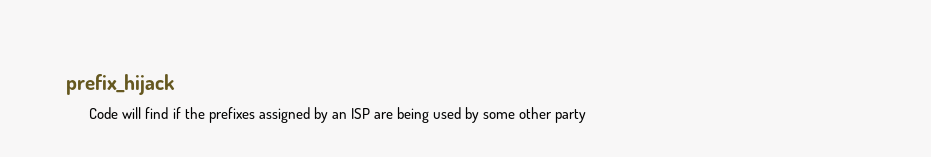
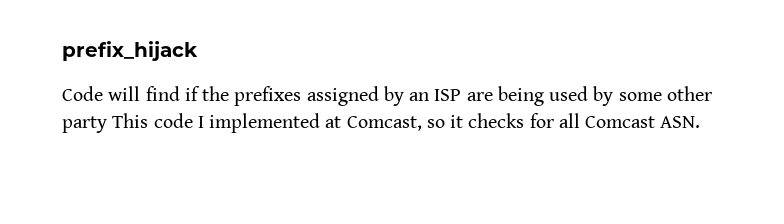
- Code will find if the prefixes assigned by an ISP are being used by some other party
+ Code will find if the prefixes assigned by an ISP are being used by some other party This code I implemented at Comcast, so it checks for all Comcast ASN.

